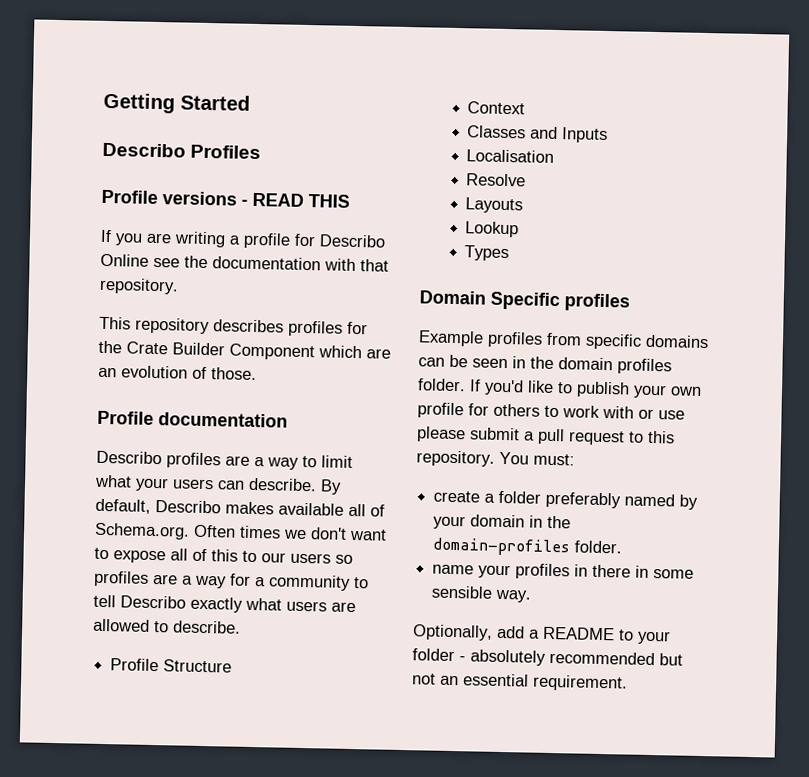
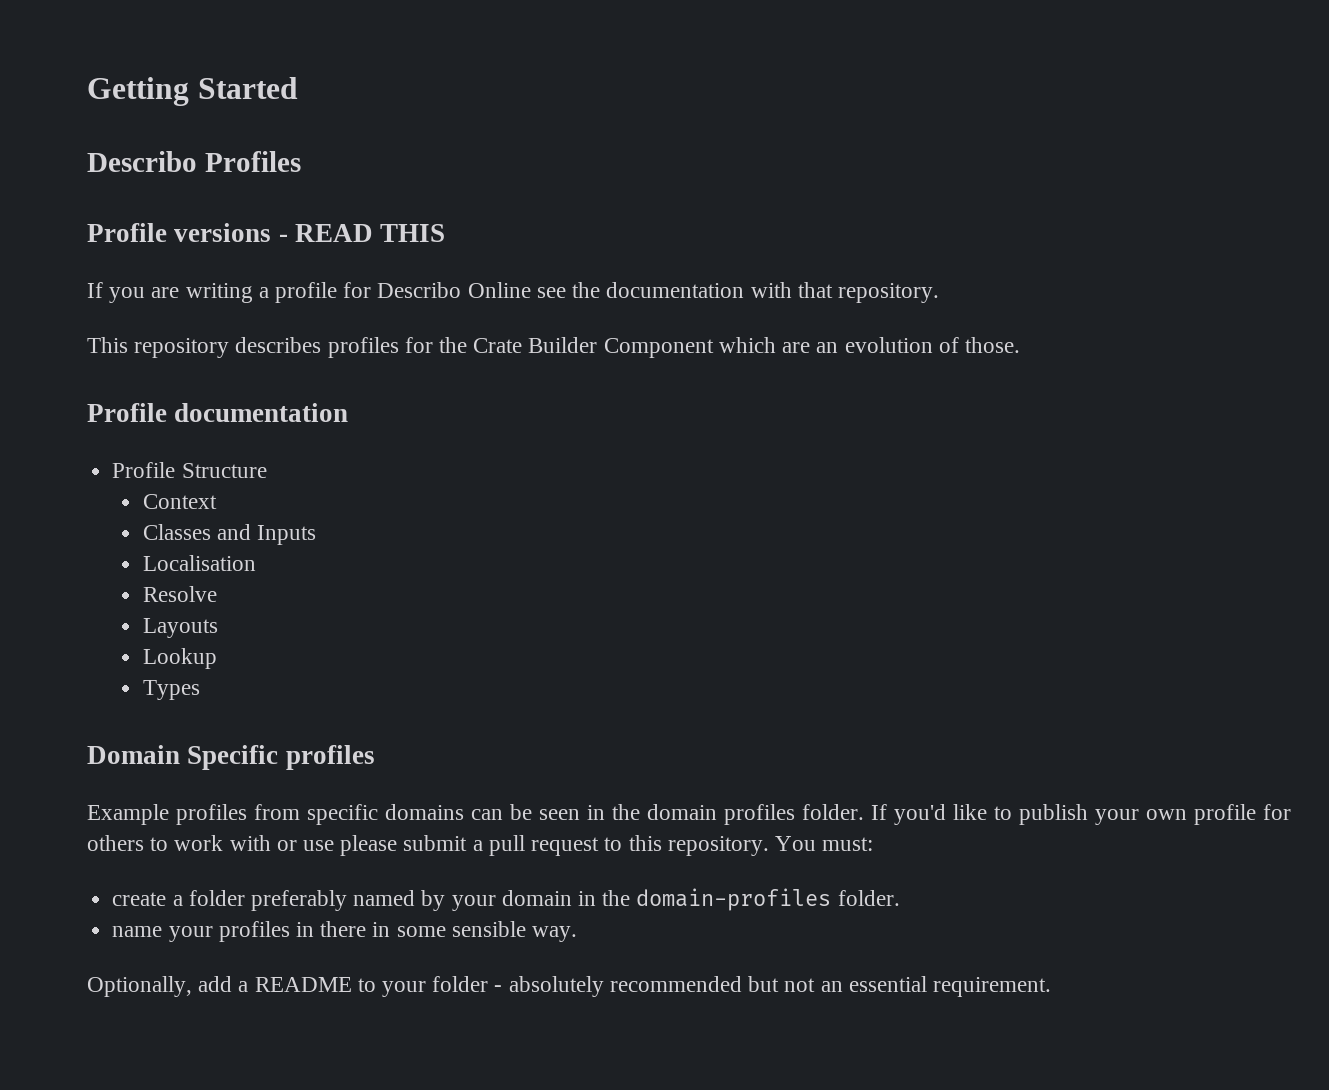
- Describo profiles are a way to limit what your users can describe. By default, Describo makes available all of Schema.org. Often times we don't want to expose all of this to our users so profiles are a way for a community to tell Describo exactly what users are allowed to describe.

